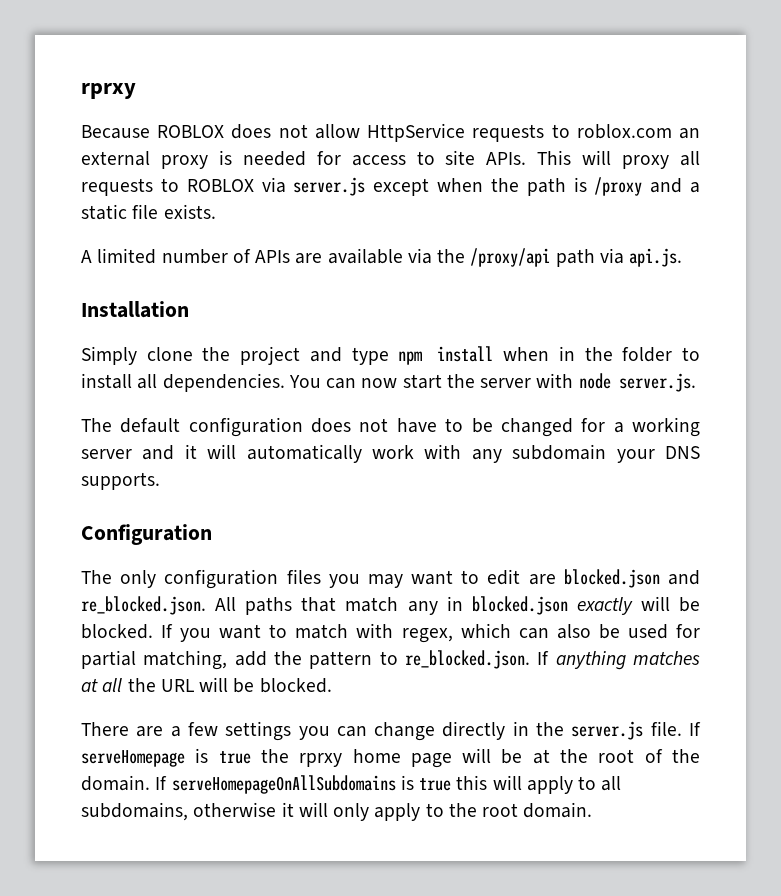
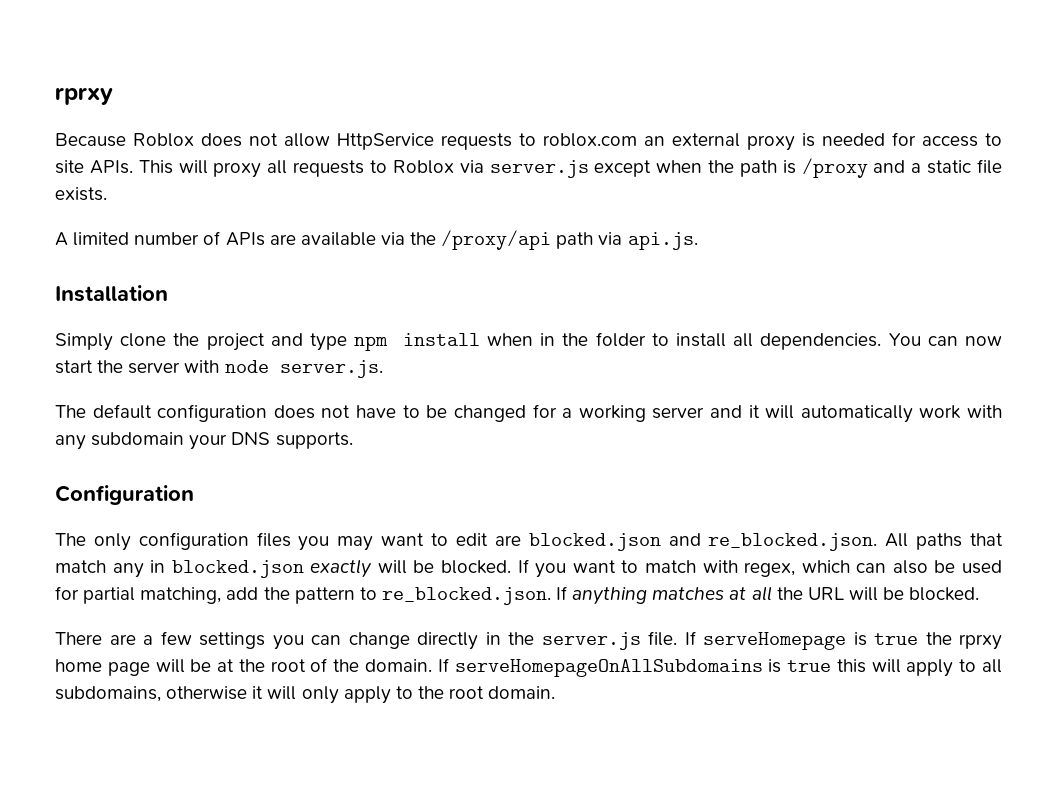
- Because ROBLOX does not allow HttpService requests to roblox.com an external proxy is needed for access to site APIs.
+ Because Roblox does not allow HttpService requests to roblox.com an external proxy is needed for access to site APIs.
- This will proxy all requests to ROBLOX via server.js except when the path is /proxy and a static file exists.
+ This will proxy all requests to Roblox via server.js except when the path is /proxy and a static file exists.

